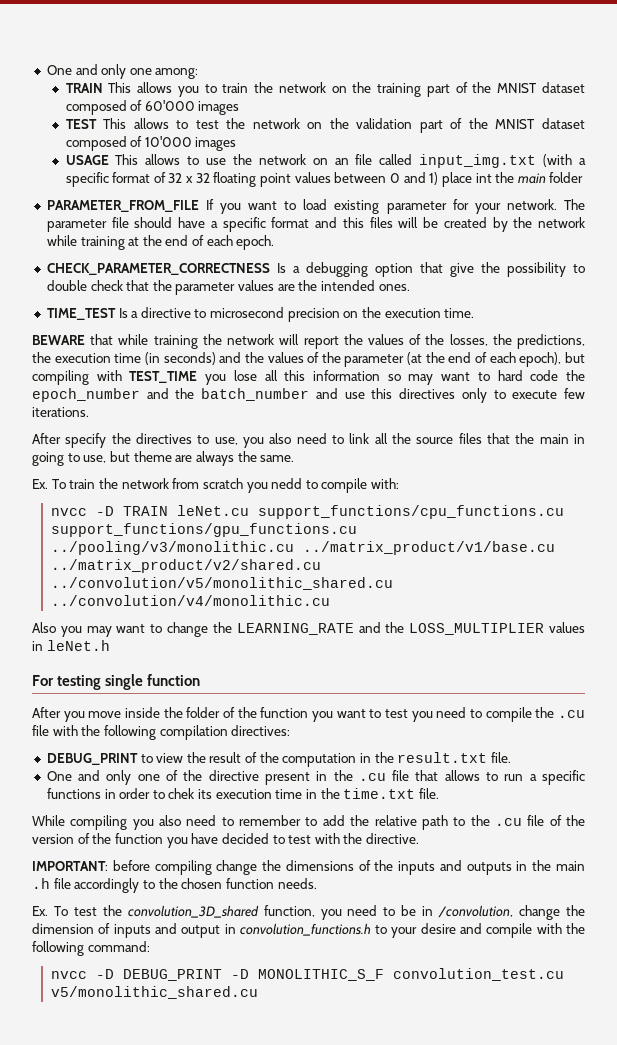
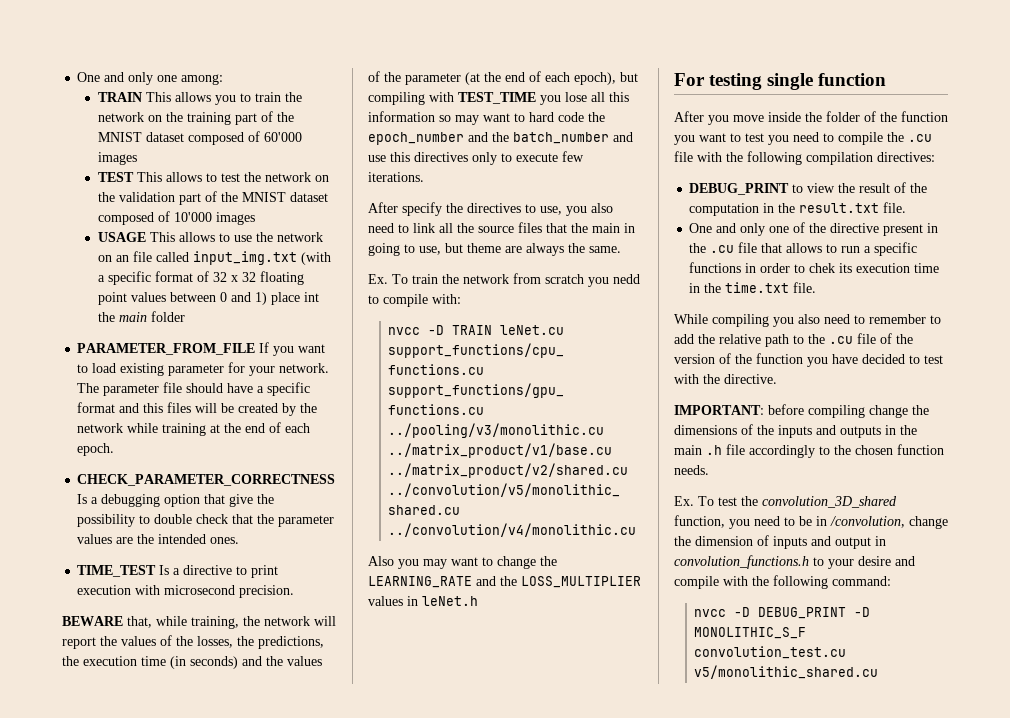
- TIME_TEST Is a directive to microsecond precision on the execution time.
- BEWARE that while training the network will report the values of the losses, the predictions, the execution time (in seconds) and the values of the parameter (at the end of each epoch), but compiling with TEST_TIME you lose all this information so may want to hard code the epoch_number and the batch_number and use this directives only to execute few iterations.
+ TIME_TEST Is a directive to print execution with microsecond precision.
+ BEWARE that, while training, the network will report the values of the losses, the predictions, the execution time (in seconds) and the values of the parameter (at the end of each epoch), but compiling with TEST_TIME you lose all this information so may want to hard code the epoch_number and the batch_number and use this directives only to execute few iterations.

